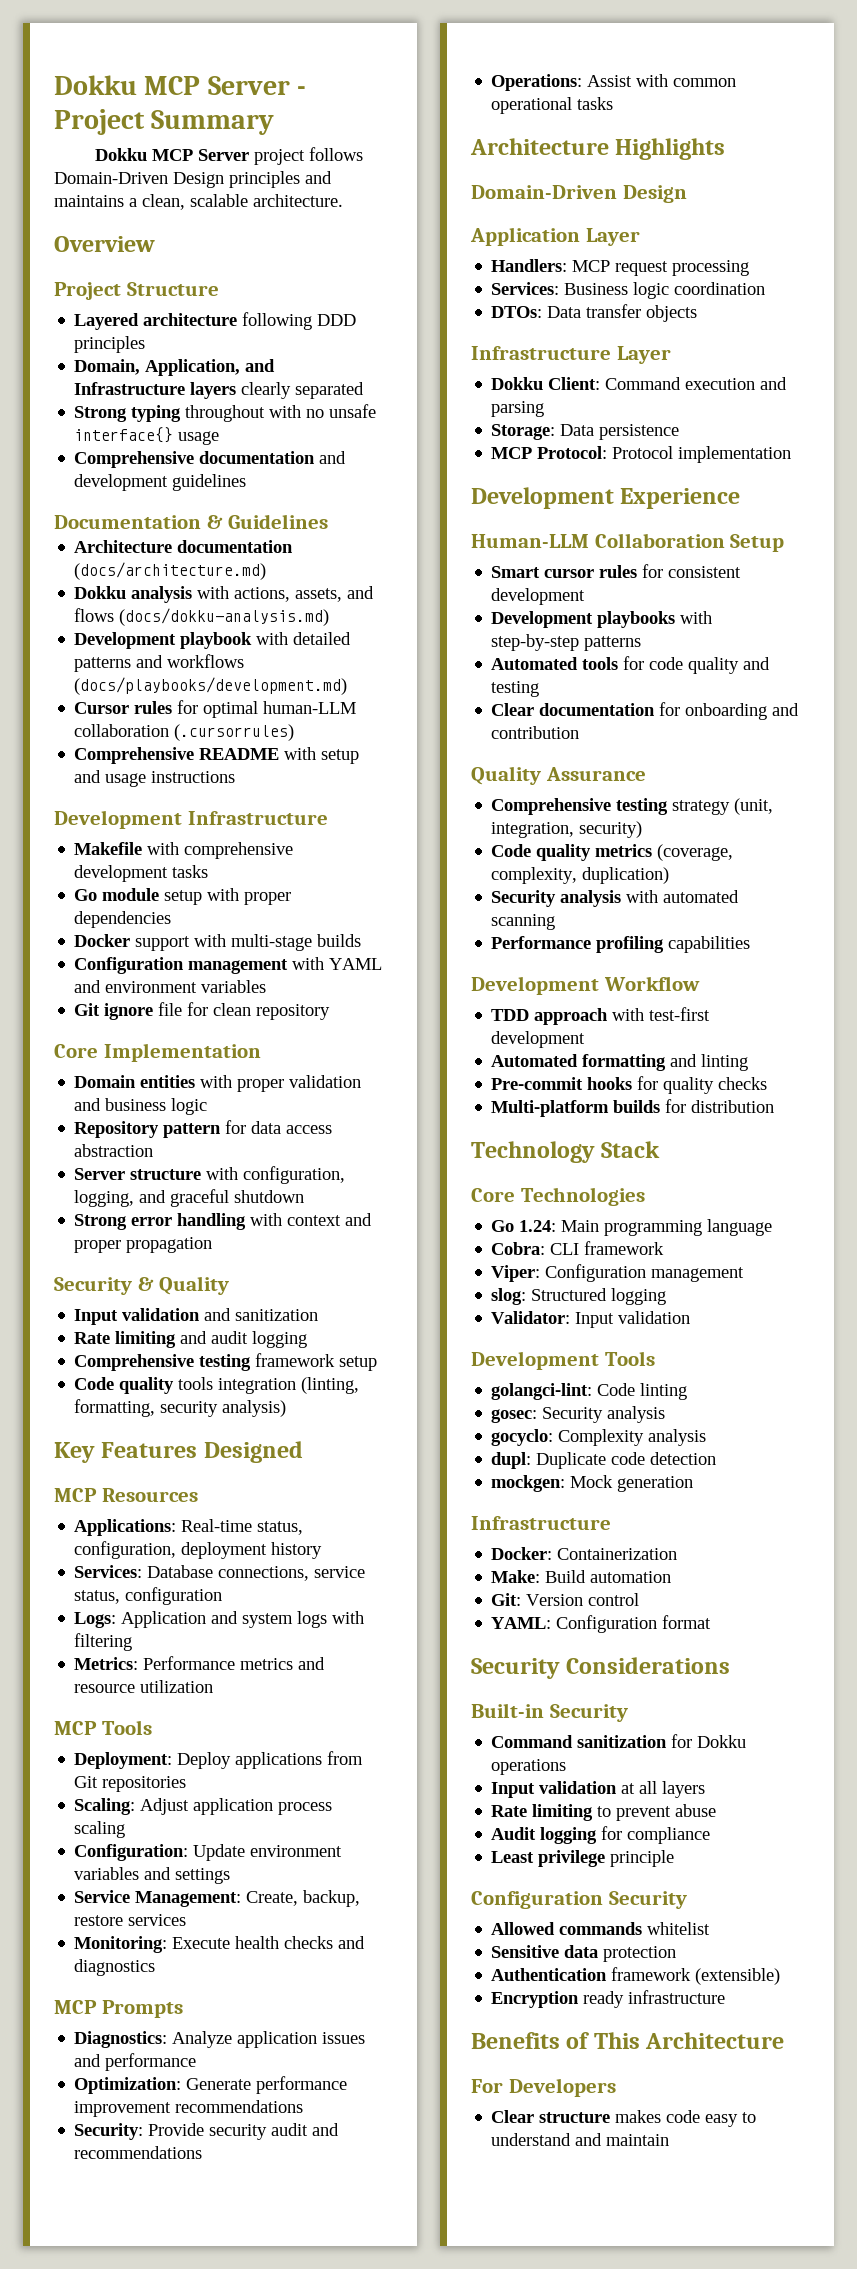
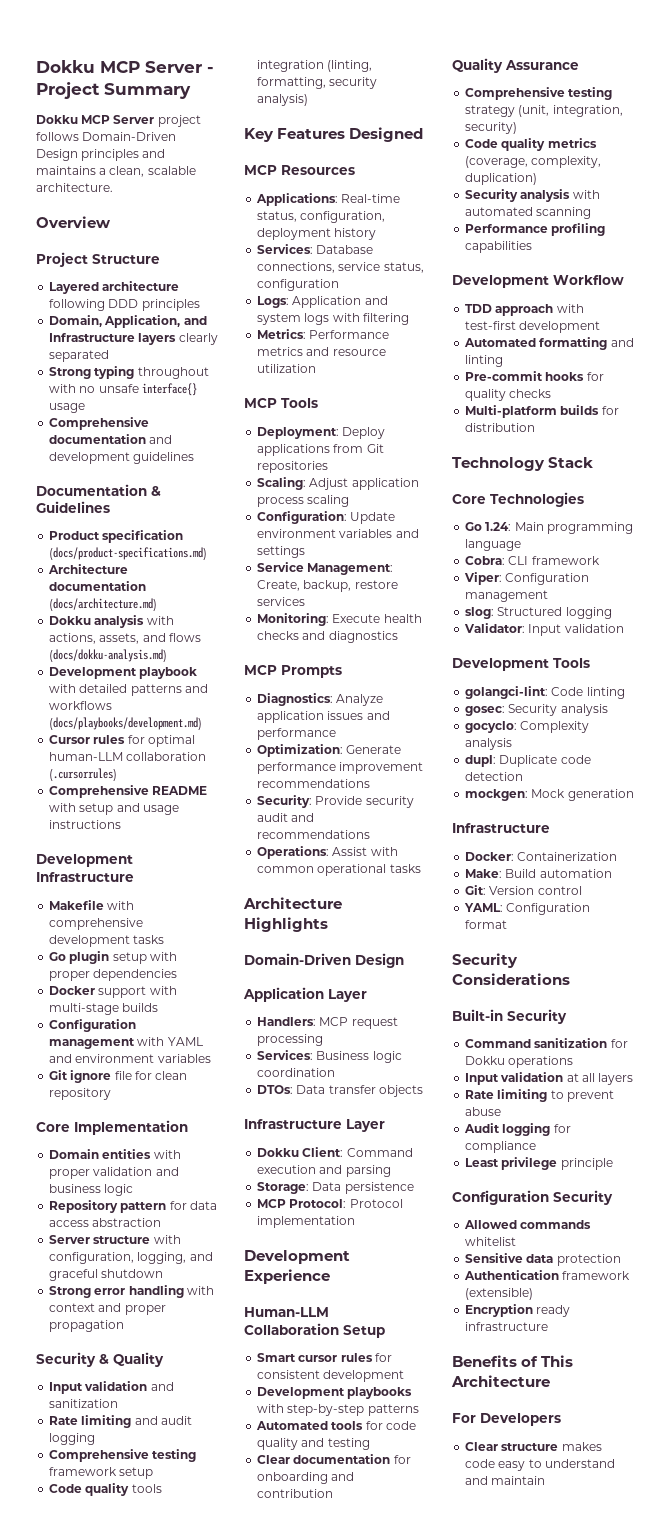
+ Product specification (docs/product-specifications.md)
- Go module setup with proper dependencies
+ Go plugin setup with proper dependencies

